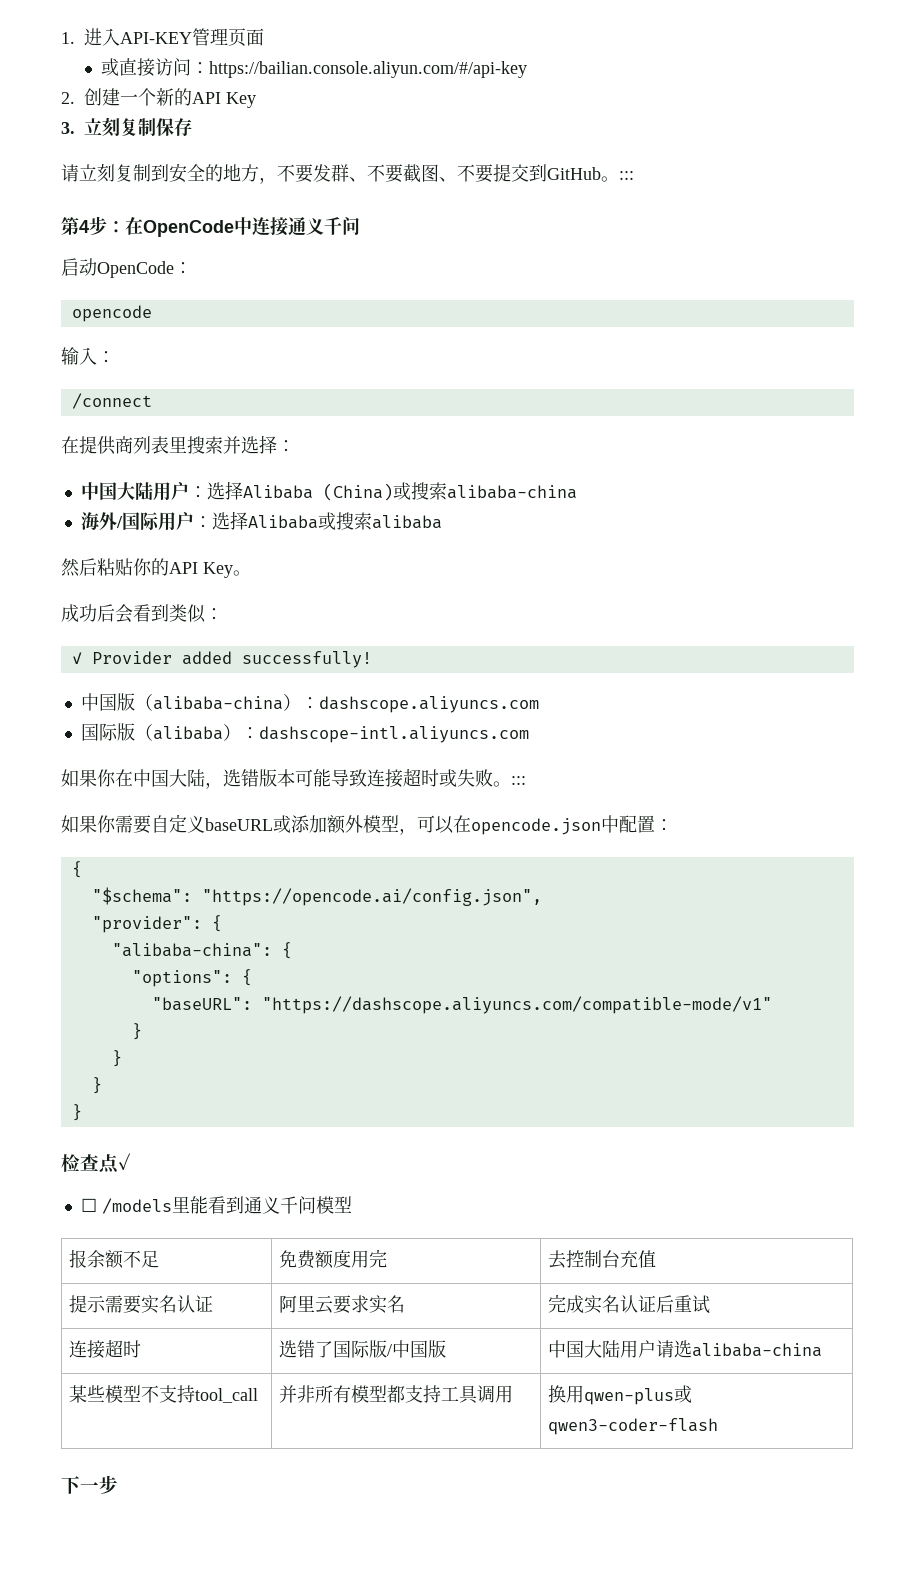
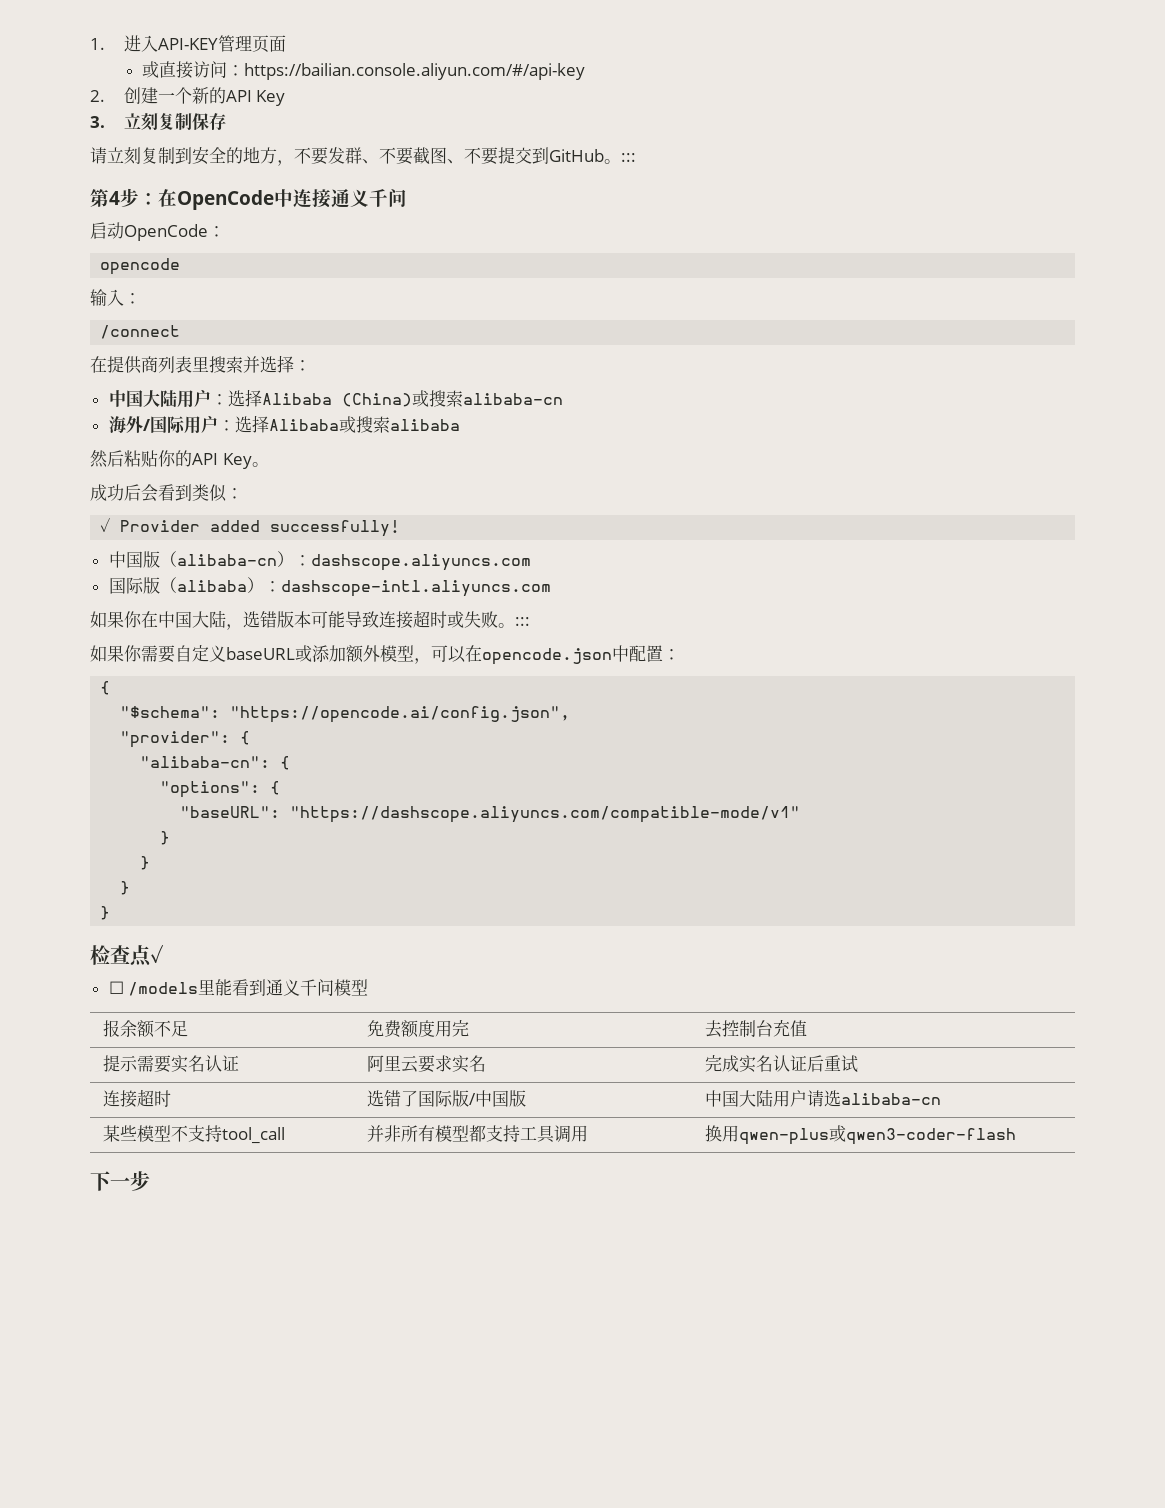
- 中国大陆用户：选择Alibaba (China)或搜索alibaba-china
+ 中国大陆用户：选择Alibaba (China)或搜索alibaba-cn
- 中国版（alibaba-china）：dashscope.aliyuncs.com
+ 中国版（alibaba-cn）：dashscope.aliyuncs.com
- "alibaba-china": {
+ "alibaba-cn": {
- 连接超时 | 选错了国际版/中国版 | 中国大陆用户请选alibaba-china
+ 连接超时 | 选错了国际版/中国版 | 中国大陆用户请选alibaba-cn

